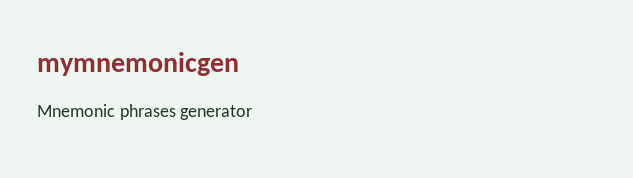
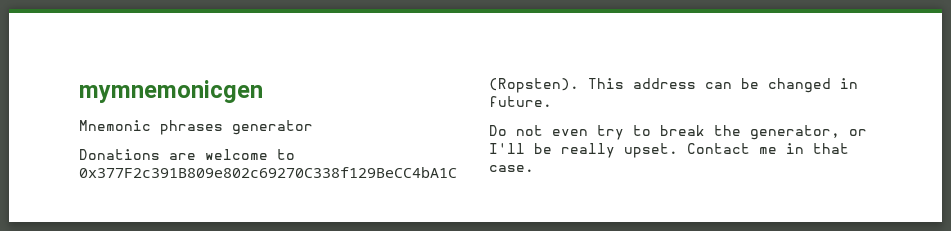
+ Donations are welcome to 0x377F2c391B809e802c69270C338f129BeCC4bA1C (Ropsten). This address can be changed in future.
+ Do not even try to break the generator, or I'll be really upset. Contact me in that case.

